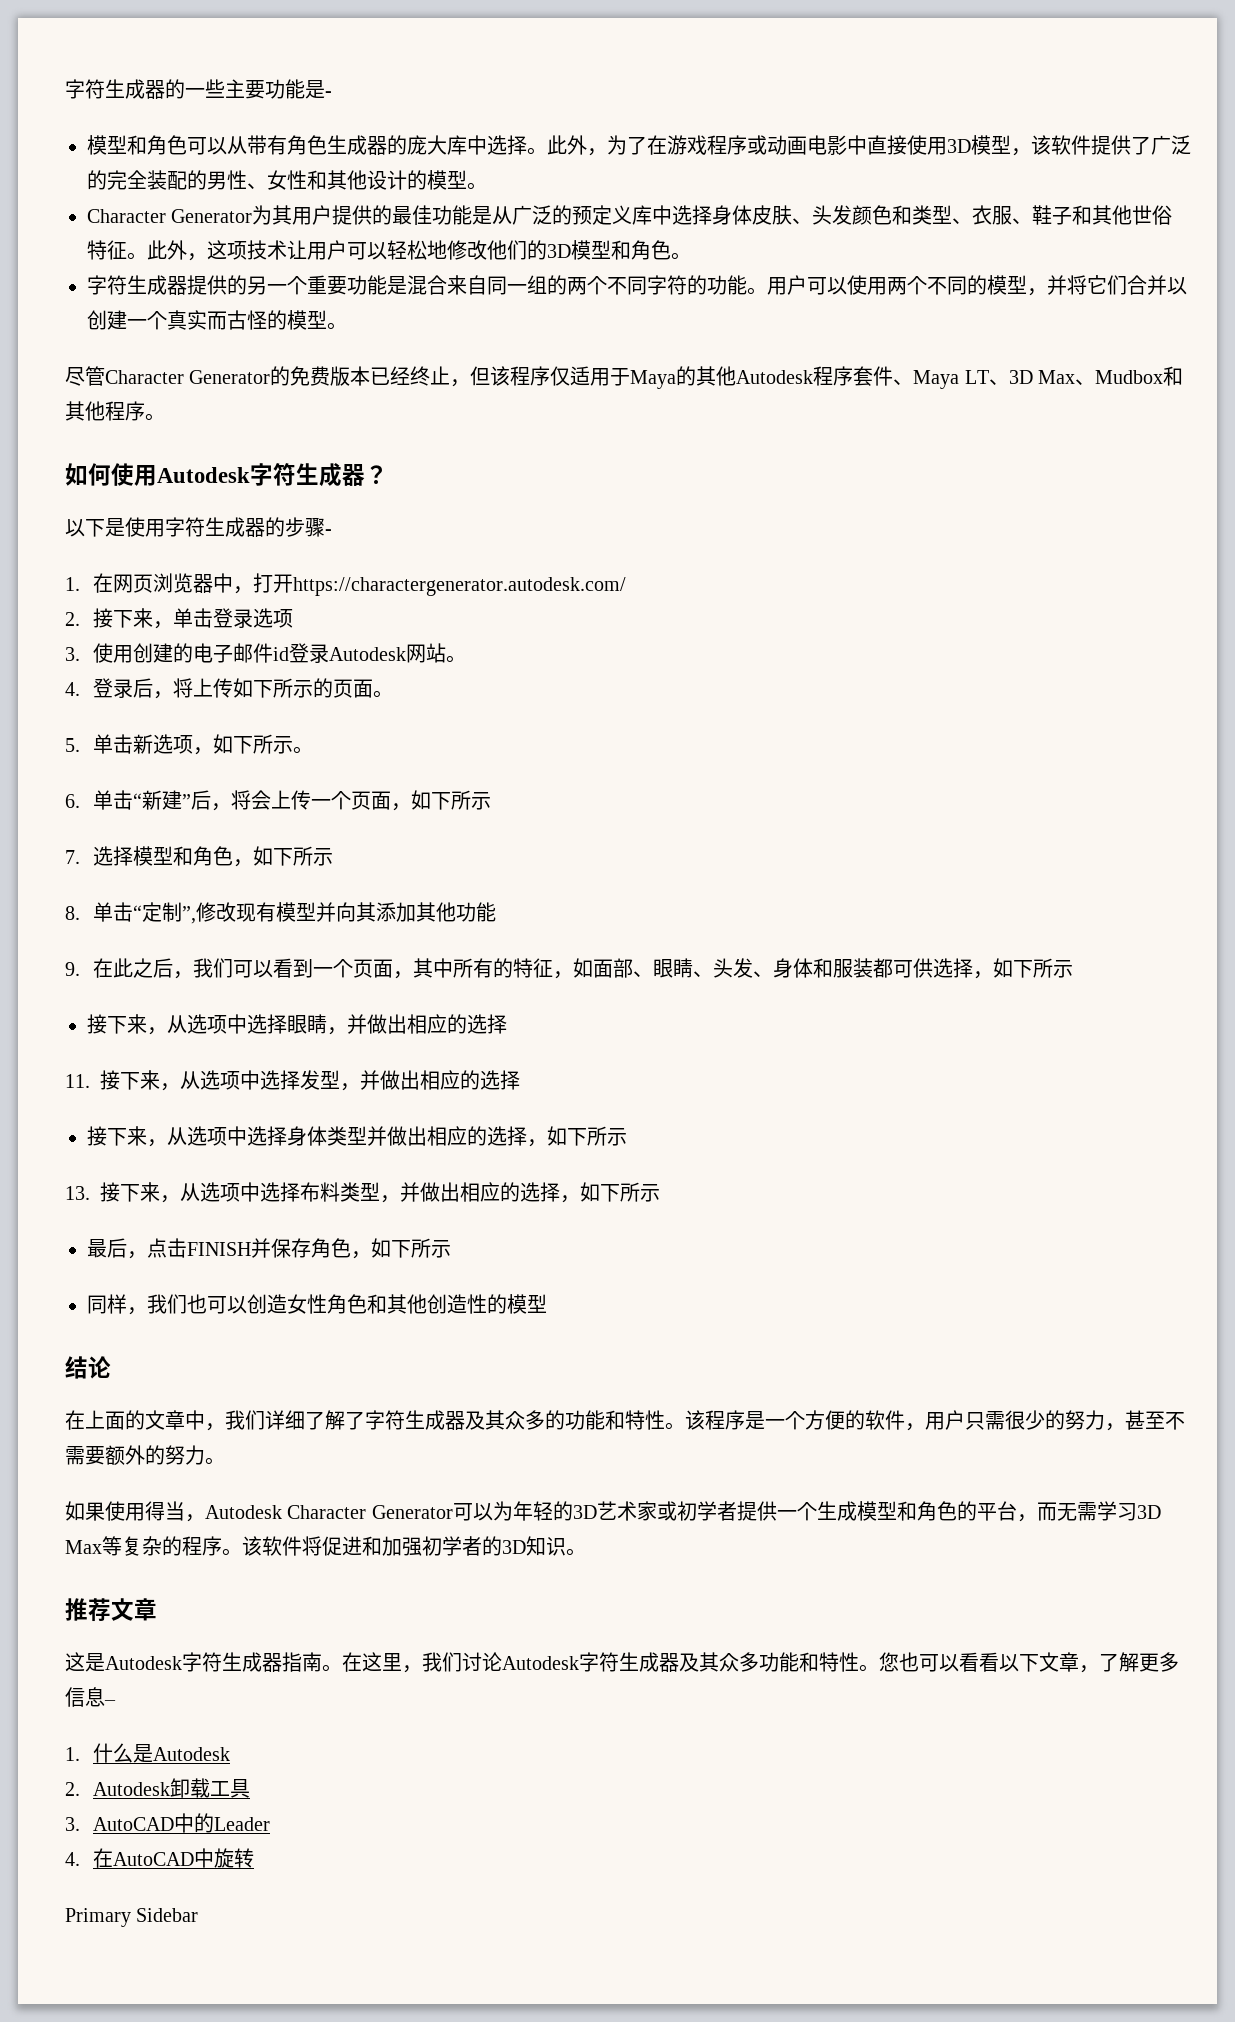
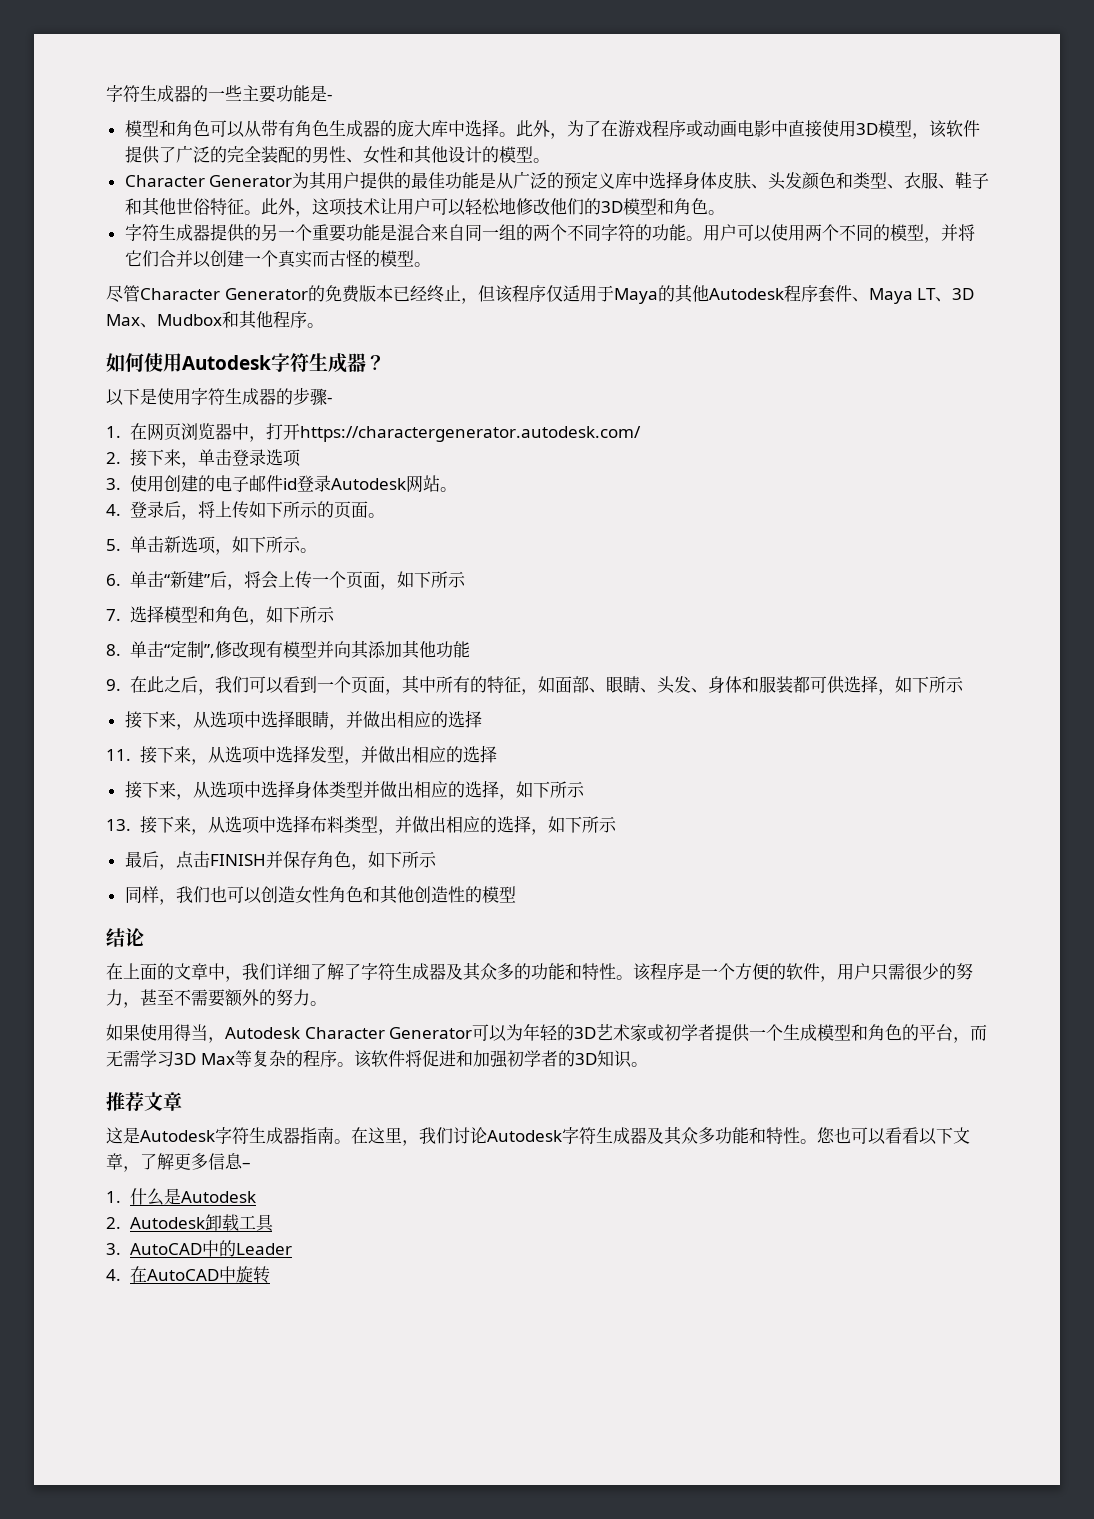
- Primary Sidebar

